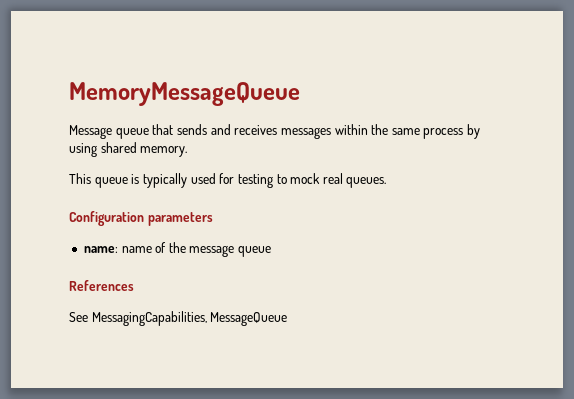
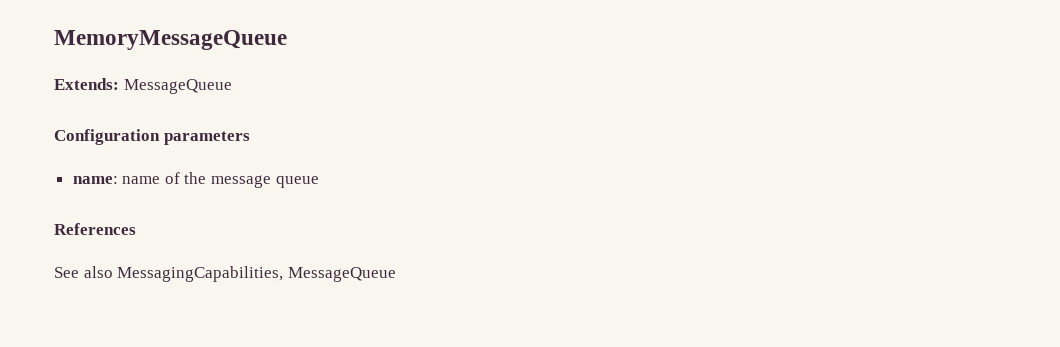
- Message queue that sends and receives messages within the same process by using shared memory.
- This queue is typically used for testing to mock real queues.
+ Extends: MessageQueue
- See MessagingCapabilities, MessageQueue
+ See also MessagingCapabilities, MessageQueue

